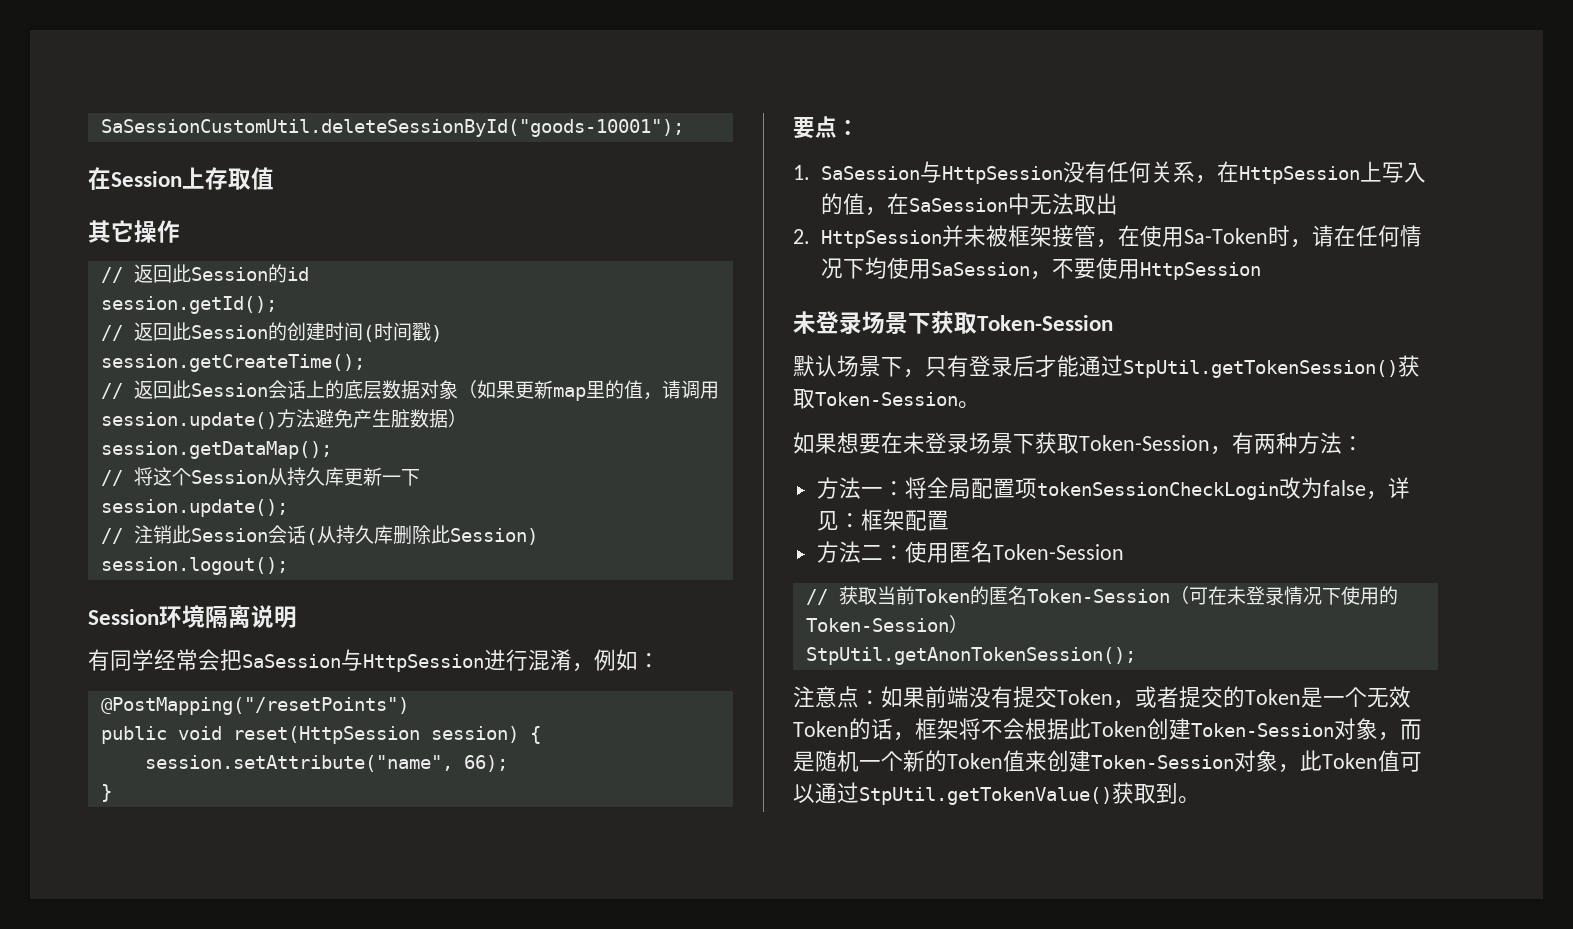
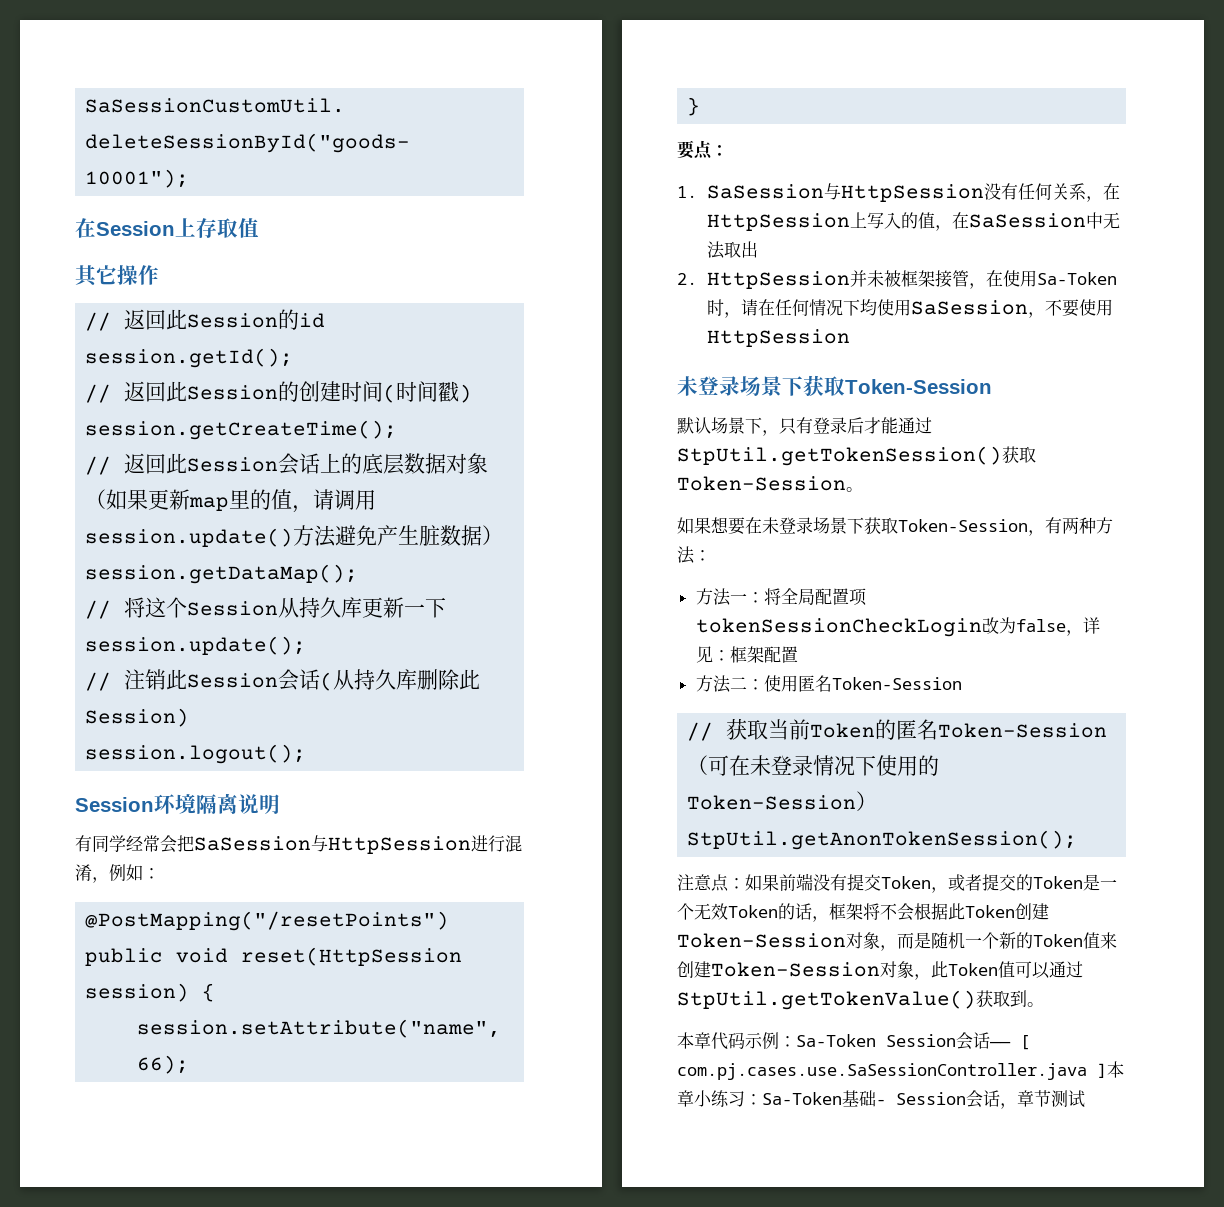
+ 本章代码示例：Sa-Token Session会话—— [ com.pj.cases.use.SaSessionController.java ]本章小练习：Sa-Token基础- Session会话，章节测试

